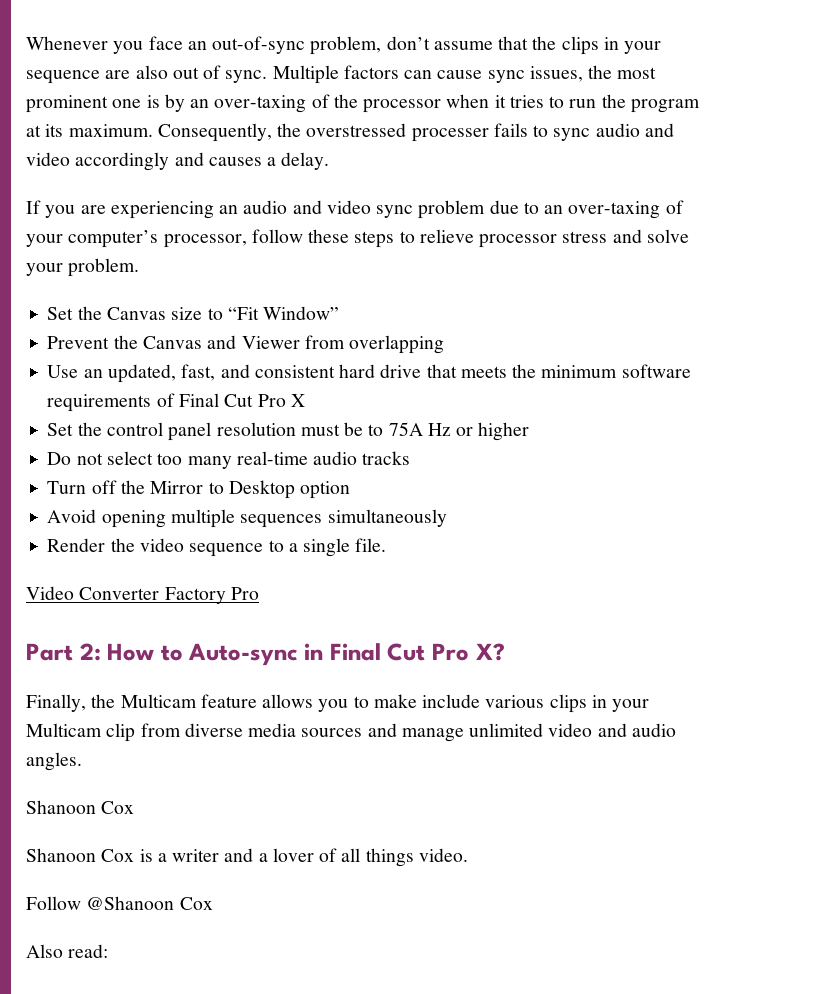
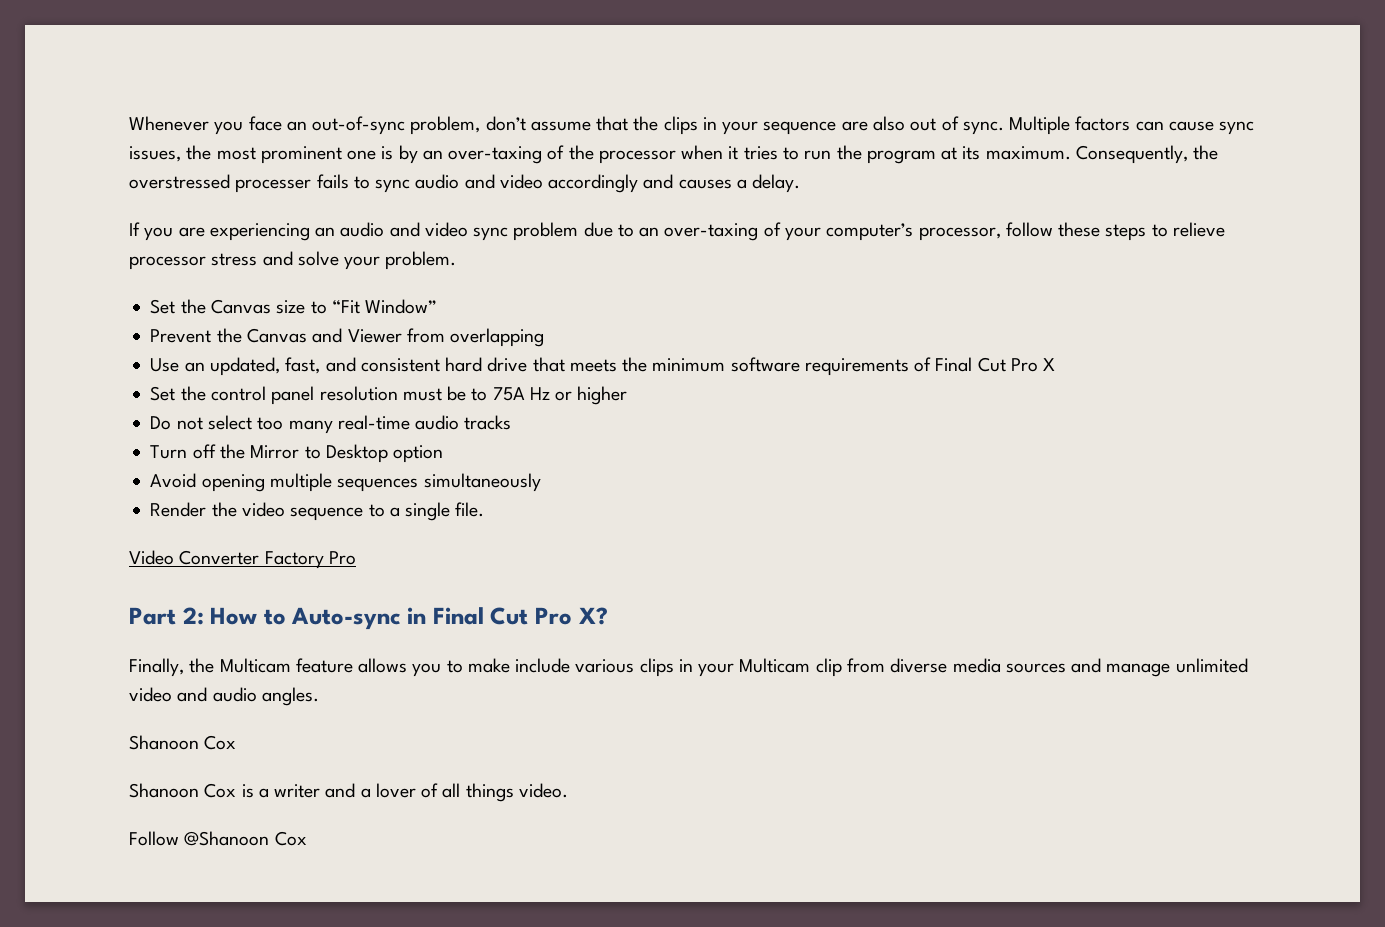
- Also read:

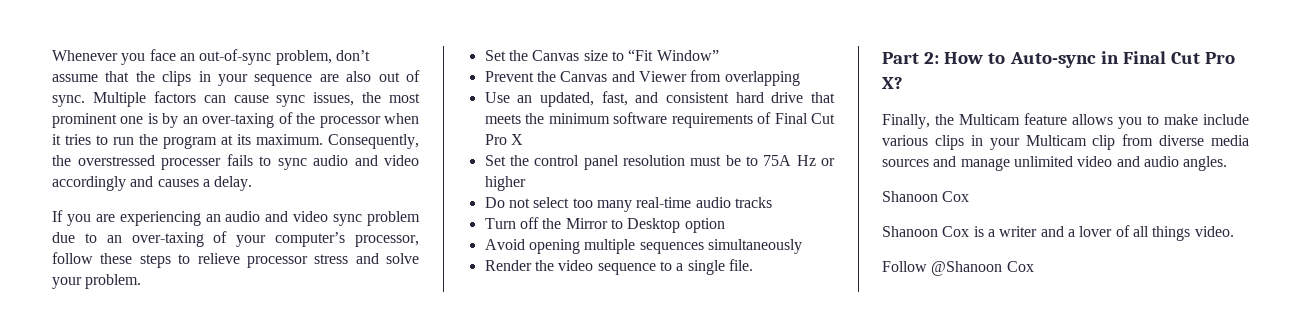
- Video Converter Factory Pro

